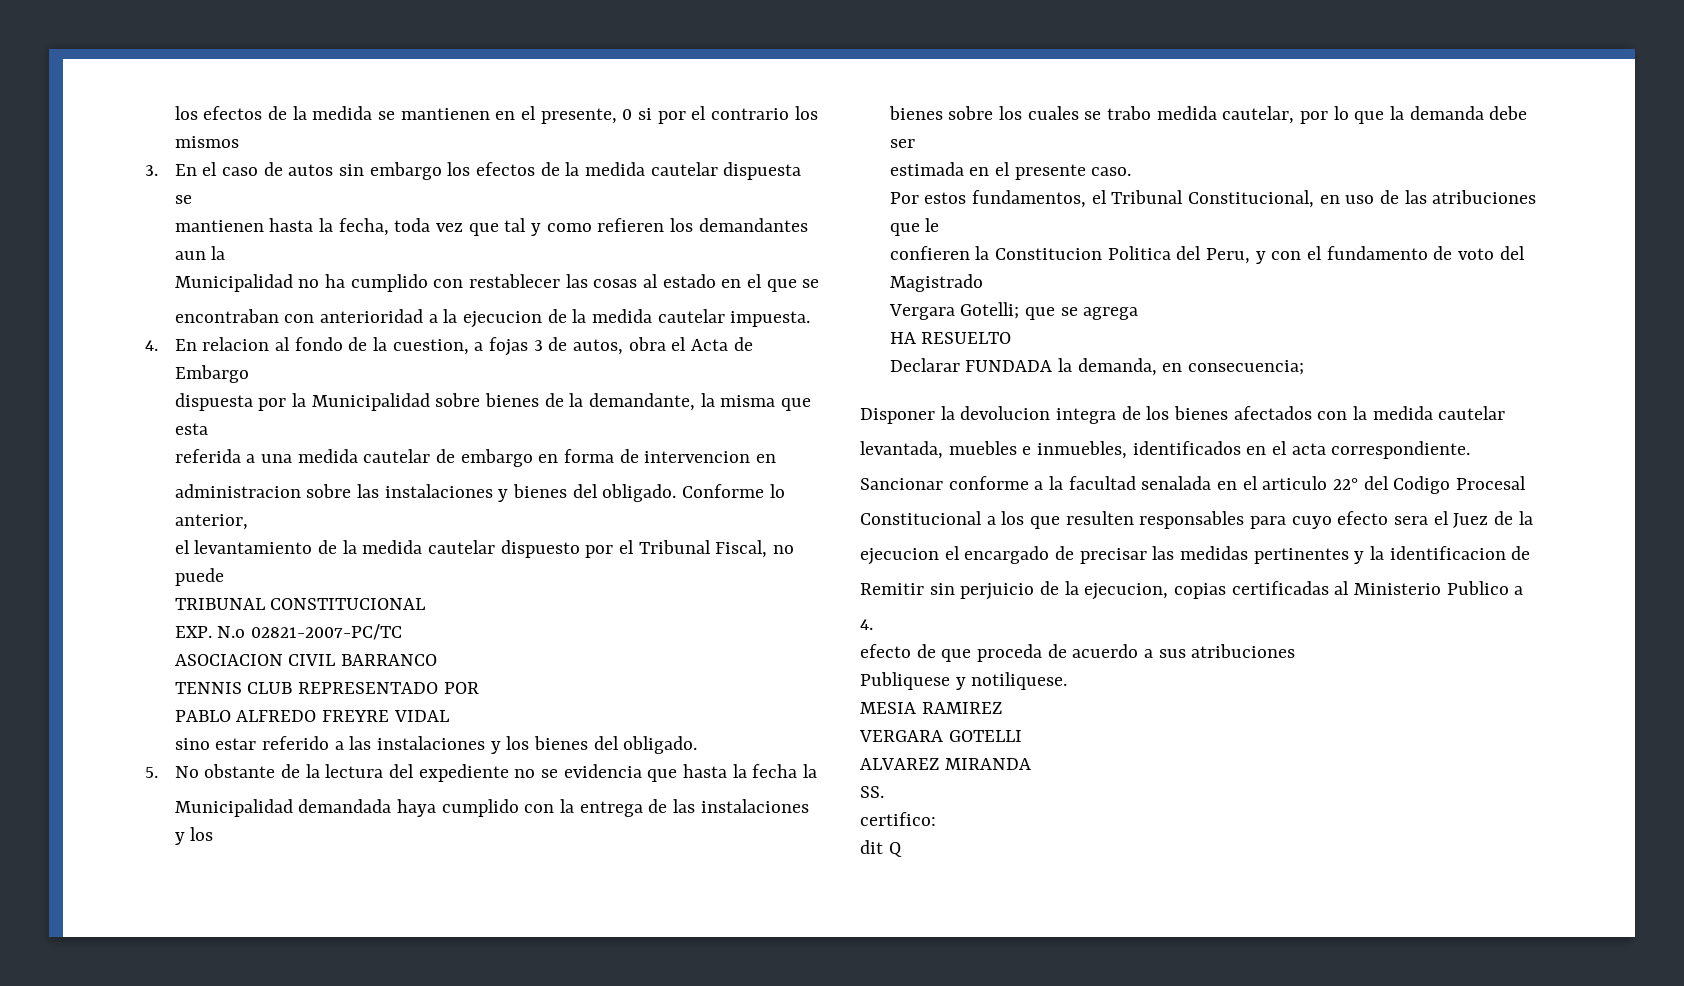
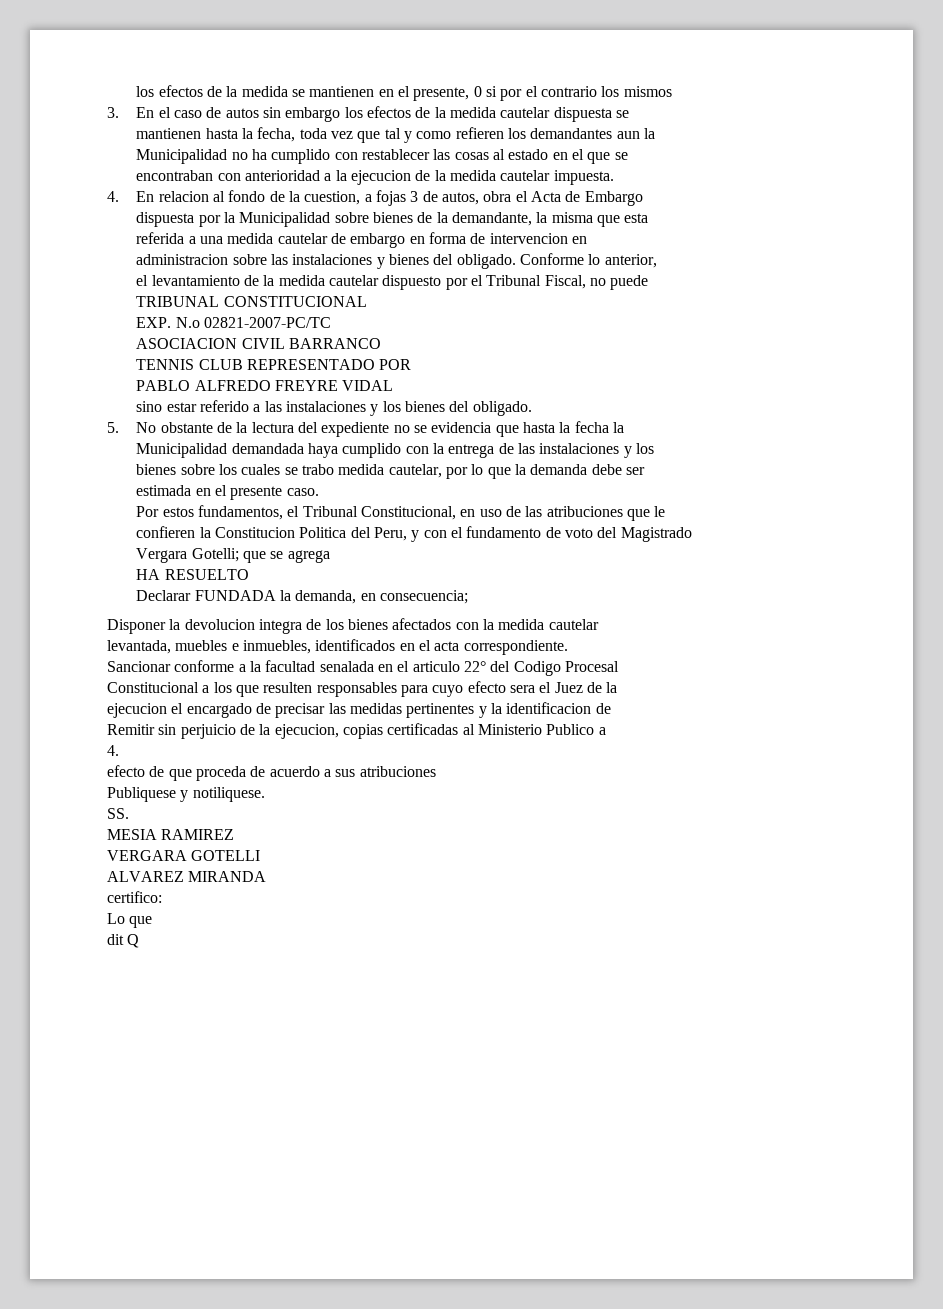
+ SS.
- SS.
  certifico:
+ Lo que

